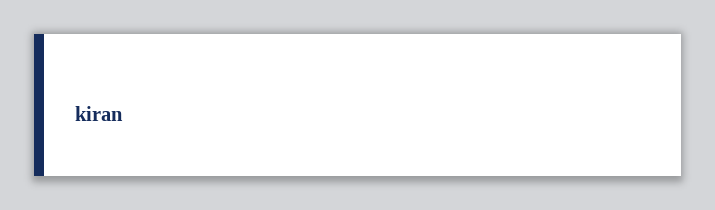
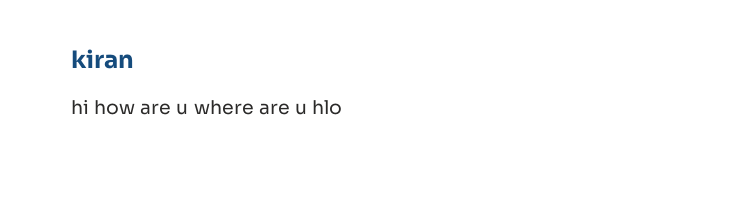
+ hi how are u where are u hlo

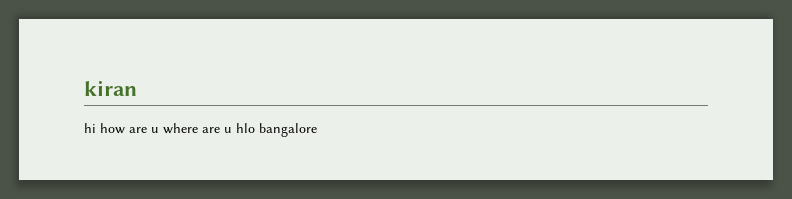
- hi how are u where are u hlo
+ hi how are u where are u hlo bangalore

